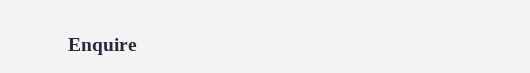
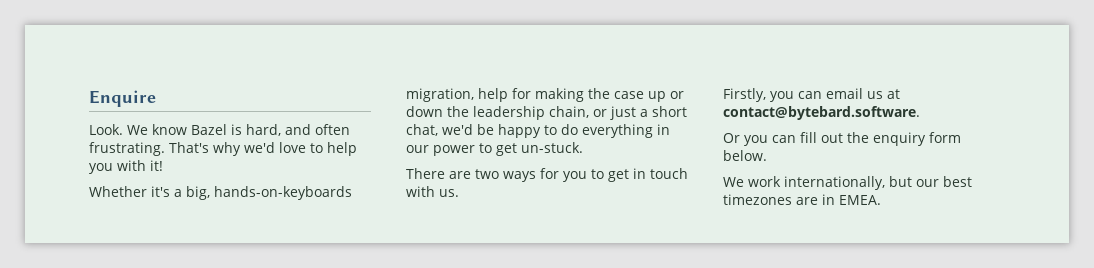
+ Look. We know Bazel is hard, and often frustrating. That's why we'd love to help you with it!
+ Whether it's a big, hands-on-keyboards migration, help for making the case up or down the leadership chain, or just a short chat, we'd be happy to do everything in our power to get un-stuck.
+ There are two ways for you to get in touch with us.
+ Firstly, you can email us at contact@bytebard.software.
+ Or you can fill out the enquiry form below.
+ We work internationally, but our best timezones are in EMEA.

